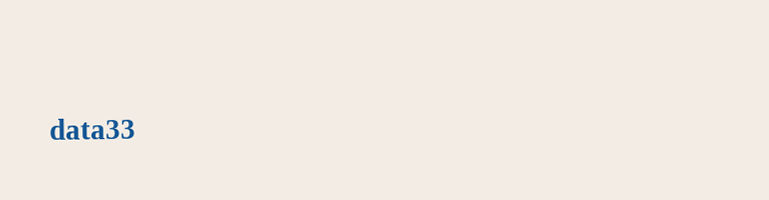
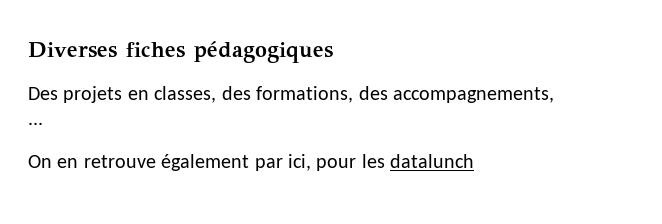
- data33
+ Diverses fiches pédagogiques
+ Des projets en classes, des formations, des accompagnements, ...
+ On en retrouve également par ici, pour les datalunch

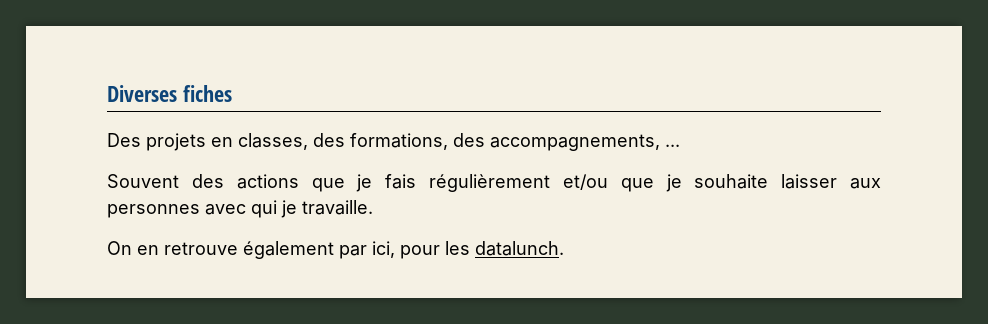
- Diverses fiches pédagogiques
+ Diverses fiches
+ Souvent des actions que je fais régulièrement et/ou que je souhaite laisser aux personnes avec qui je travaille.
- On en retrouve également par ici, pour les datalunch
+ On en retrouve également par ici, pour les datalunch.

